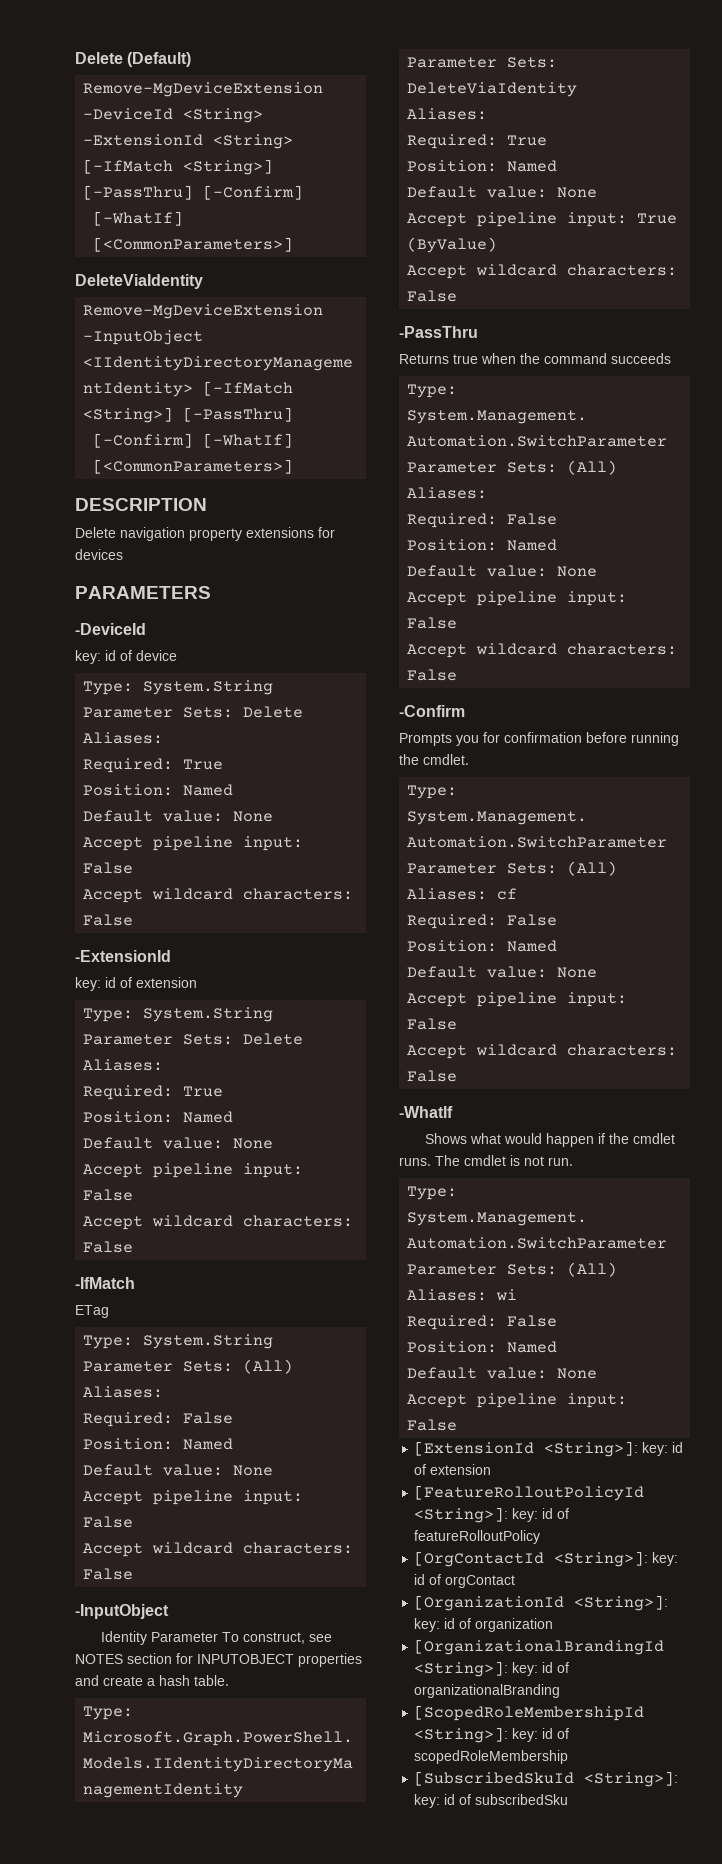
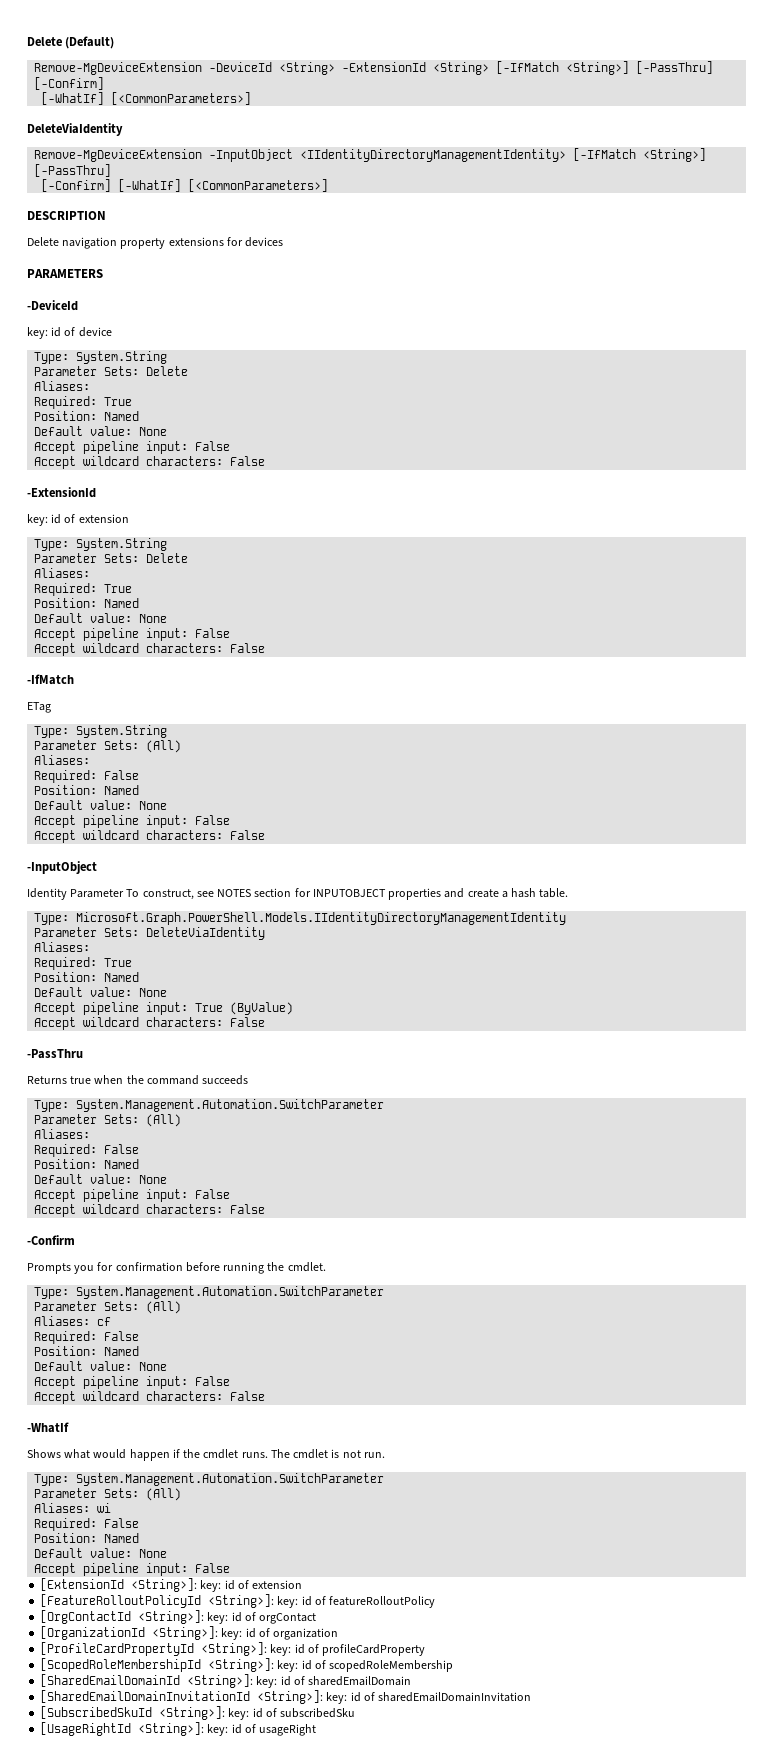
- [OrganizationalBrandingId <String>]: key: id of organizationalBranding
+ [ProfileCardPropertyId <String>]: key: id of profileCardProperty
+ [SharedEmailDomainId <String>]: key: id of sharedEmailDomain
+ [SharedEmailDomainInvitationId <String>]: key: id of sharedEmailDomainInvitation
+ [UsageRightId <String>]: key: id of usageRight

